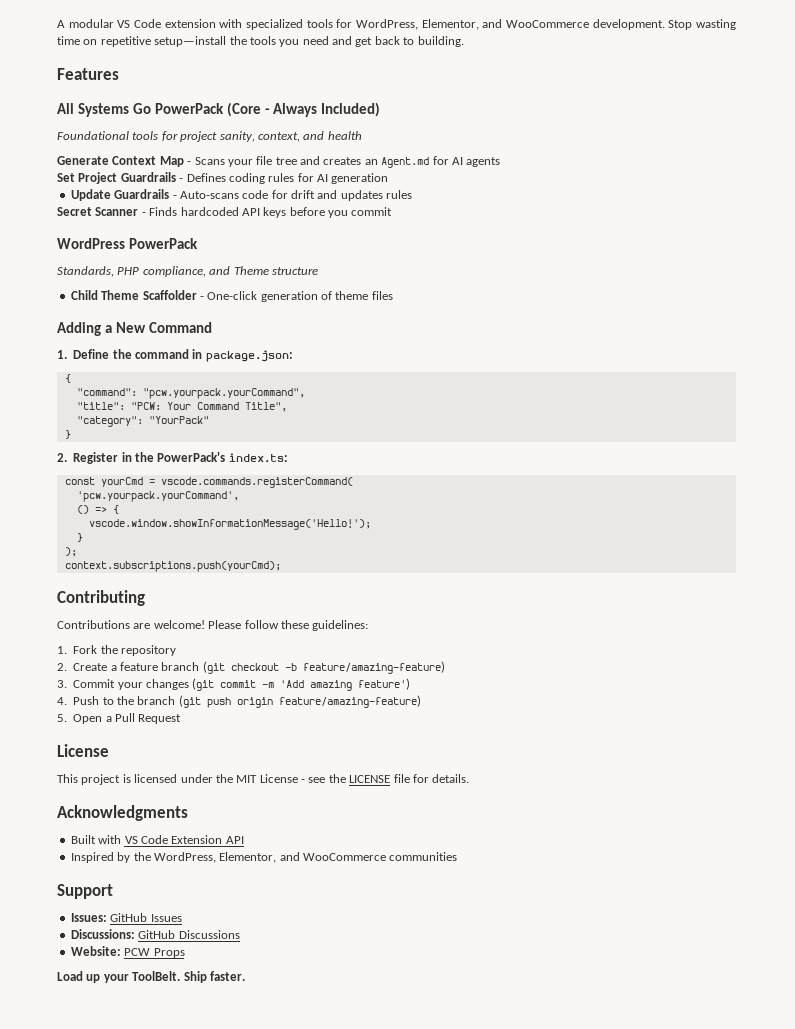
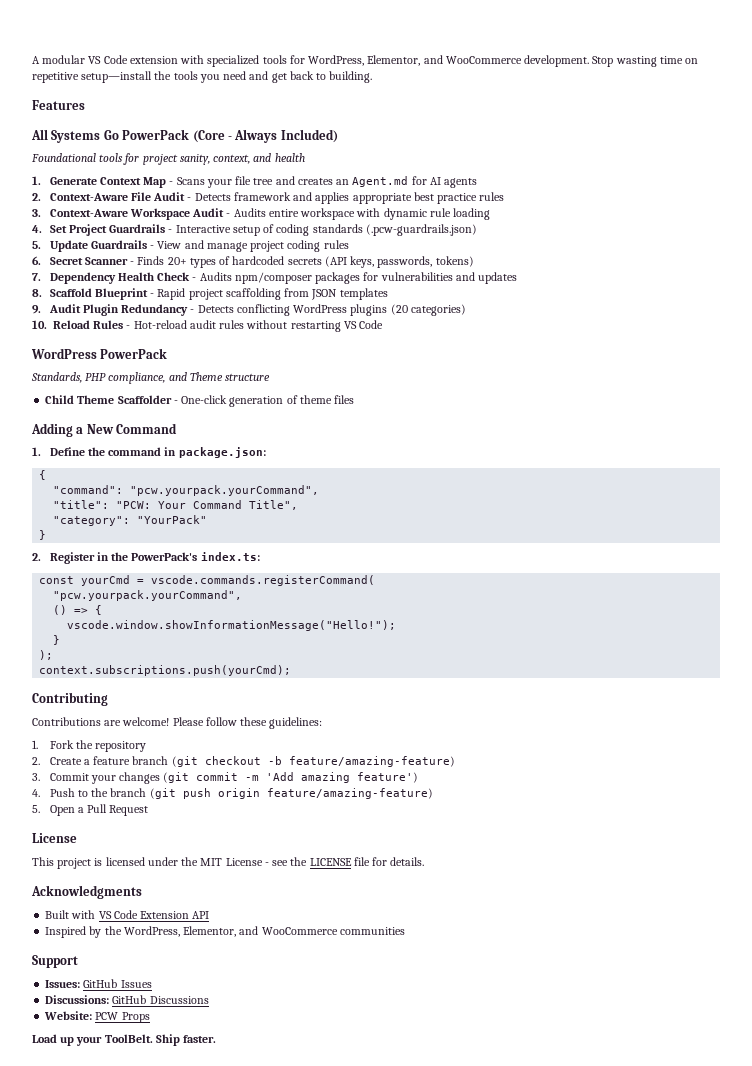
- Generate Context Map - Scans your file tree and creates an Agent.md for AI agents
+ 1. Generate Context Map - Scans your file tree and creates an Agent.md for AI agents
- Set Project Guardrails - Defines coding rules for AI generation
- Update Guardrails - Auto-scans code for drift and updates rules
- Secret Scanner - Finds hardcoded API keys before you commit
+ 2. Context-Aware File Audit - Detects framework and applies appropriate best practice rules
+ 3. Context-Aware Workspace Audit - Audits entire workspace with dynamic rule loading
+ 4. Set Project Guardrails - Interactive setup of coding standards (.pcw-guardrails.json)
+ 5. Update Guardrails - View and manage project coding rules
+ 6. Secret Scanner - Finds 20+ types of hardcoded secrets (API keys, passwords, tokens)
+ 7. Dependency Health Check - Audits npm/composer packages for vulnerabilities and updates
+ 8. Scaffold Blueprint - Rapid project scaffolding from JSON templates
+ 9. Audit Plugin Redundancy - Detects conflicting WordPress plugins (20 categories)
+ 10. Reload Rules - Hot-reload audit rules without restarting VS Code
  const yourCmd = vscode.commands.registerCommand(
- 'pcw.yourpack.yourCommand',
+ "pcw.yourpack.yourCommand",
- vscode.window.showInformationMessage('Hello!');
+ vscode.window.showInformationMessage("Hello!");

